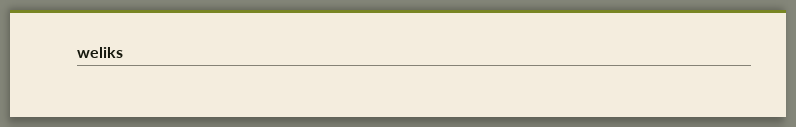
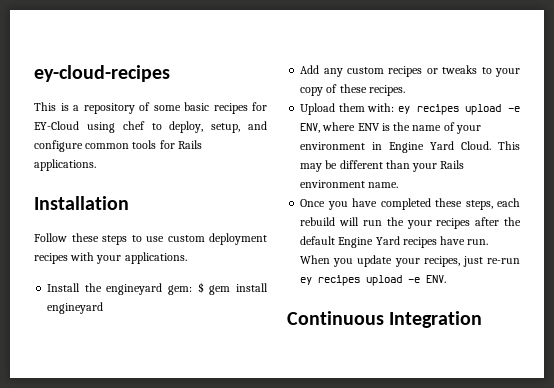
- weliks
+ ey-cloud-recipes
+ This is a repository of some basic recipes for EY-Cloud using chef to deploy, setup, and configure common tools for Rails applications.
+ Installation
+ Follow these steps to use custom deployment recipes with your applications.
+ Install the engineyard gem: $ gem install engineyard
+ Add any custom recipes or tweaks to your copy of these recipes.
+ Upload them with: ey recipes upload -e ENV, where ENV is the name of your environment in Engine Yard Cloud. This may be different than your Rails environment name.
+ Once you have completed these steps, each rebuild will run the your recipes after the default Engine Yard recipes have run. When you update your recipes, just re-run ey recipes upload -e ENV.
+ Continuous Integration

